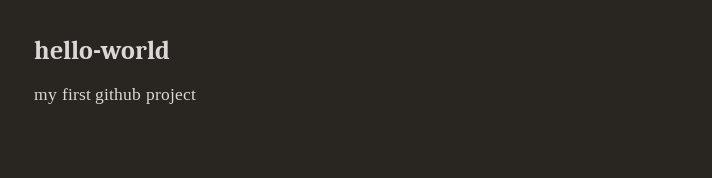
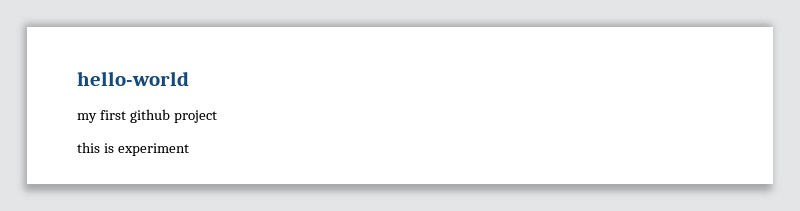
+ this is experiment

